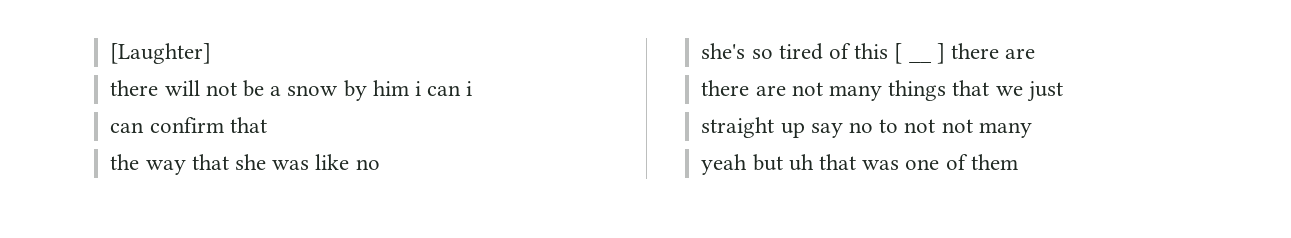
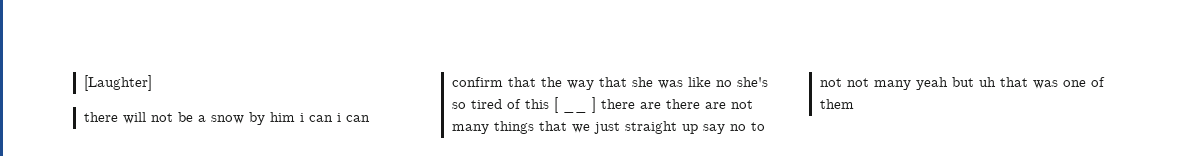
- there will not be a snow by him i can i
- can confirm that
- the way that she was like no
- she's so tired of this [ __ ] there are
- there are not many things that we just
- straight up say no to not not many
- yeah but uh that was one of them
+ there will not be a snow by him i can i can confirm that the way that she was like no she's so tired of this [ __ ] there are there are not many things that we just straight up say no to not not many yeah but uh that was one of them

